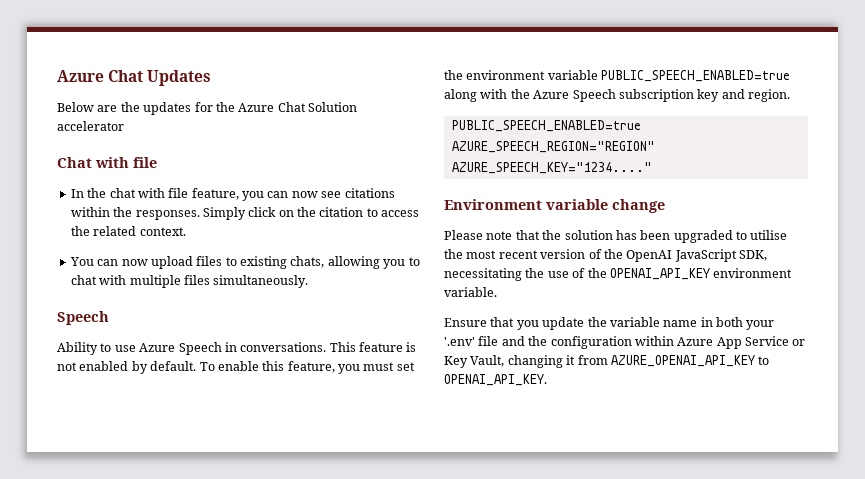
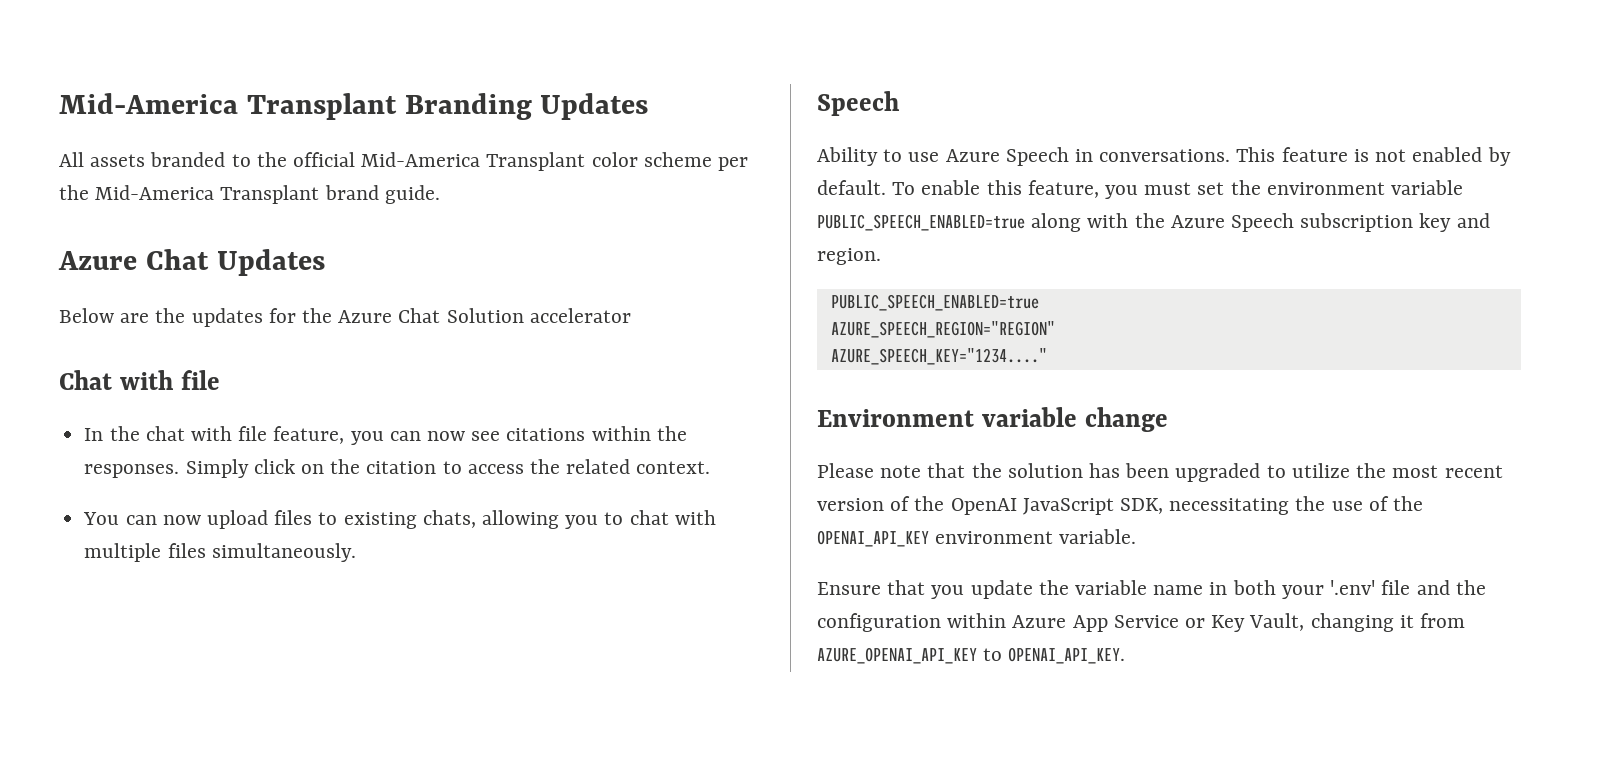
+ Mid-America Transplant Branding Updates
+ All assets branded to the official Mid-America Transplant color scheme per the Mid-America Transplant brand guide.
- Please note that the solution has been upgraded to utilise the most recent version of the OpenAI JavaScript SDK, necessitating the use of the OPENAI_API_KEY environment variable.
+ Please note that the solution has been upgraded to utilize the most recent version of the OpenAI JavaScript SDK, necessitating the use of the OPENAI_API_KEY environment variable.

